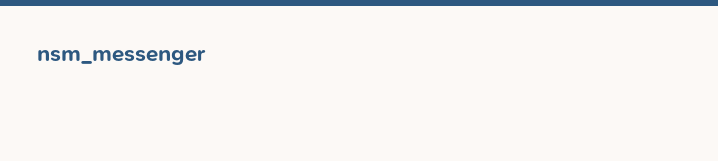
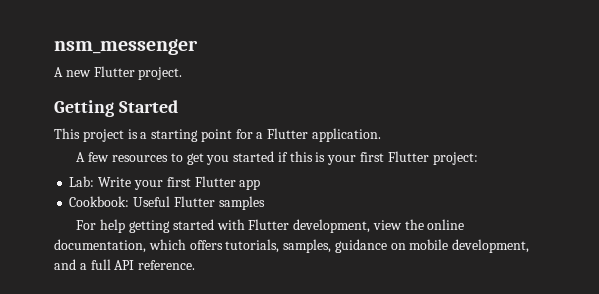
+ A new Flutter project.
+ Getting Started
+ This project is a starting point for a Flutter application.
+ A few resources to get you started if this is your first Flutter project:
+ Lab: Write your first Flutter app
+ Cookbook: Useful Flutter samples
+ For help getting started with Flutter development, view the online documentation, which offers tutorials, samples, guidance on mobile development, and a full API reference.

